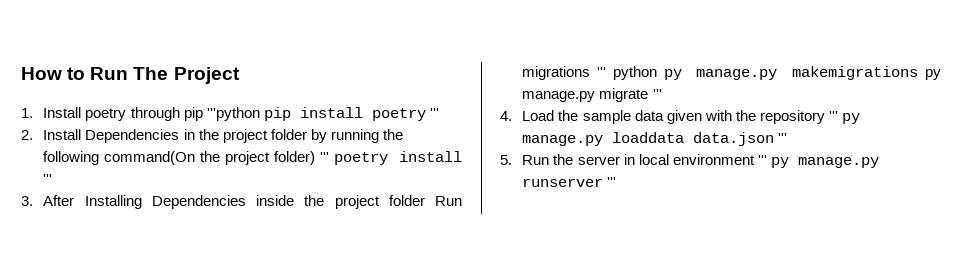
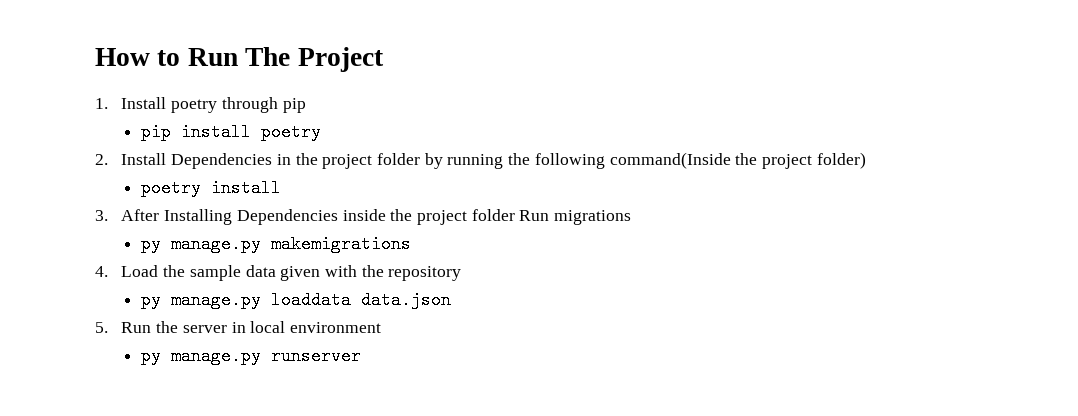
- 1. Install poetry through pip '''python pip install poetry '''
+ 1. Install poetry through pip
+ pip install poetry
- 2. Install Dependencies in the project folder by running the following command(On the project folder) ''' poetry install '''
+ 2. Install Dependencies in the project folder by running the following command(Inside the project folder)
+ poetry install
- 3. After Installing Dependencies inside the project folder Run migrations ''' python py manage.py makemigrations py manage.py migrate '''
+ 3. After Installing Dependencies inside the project folder Run migrations
+ py manage.py makemigrations
- 4. Load the sample data given with the repository ''' py manage.py loaddata data.json '''
+ 4. Load the sample data given with the repository
+ py manage.py loaddata data.json
- 5. Run the server in local environment ''' py manage.py runserver '''
+ 5. Run the server in local environment
+ py manage.py runserver

